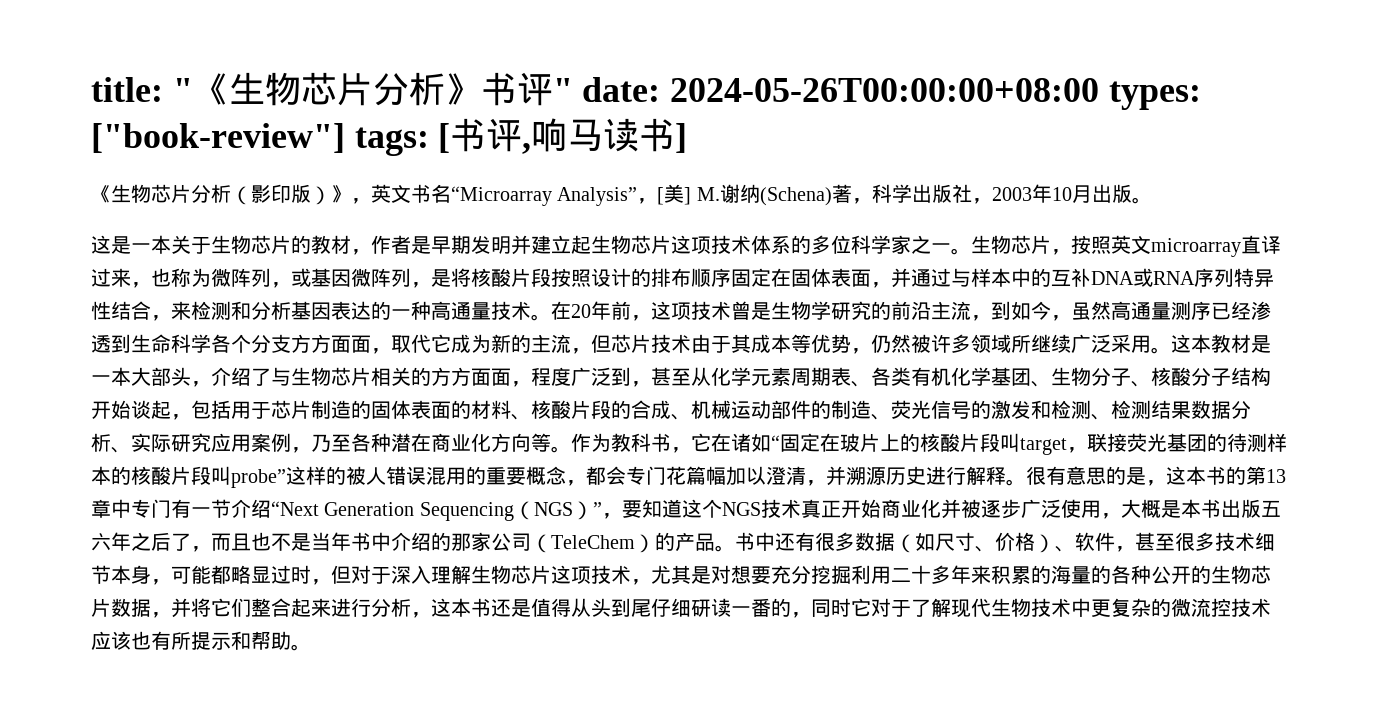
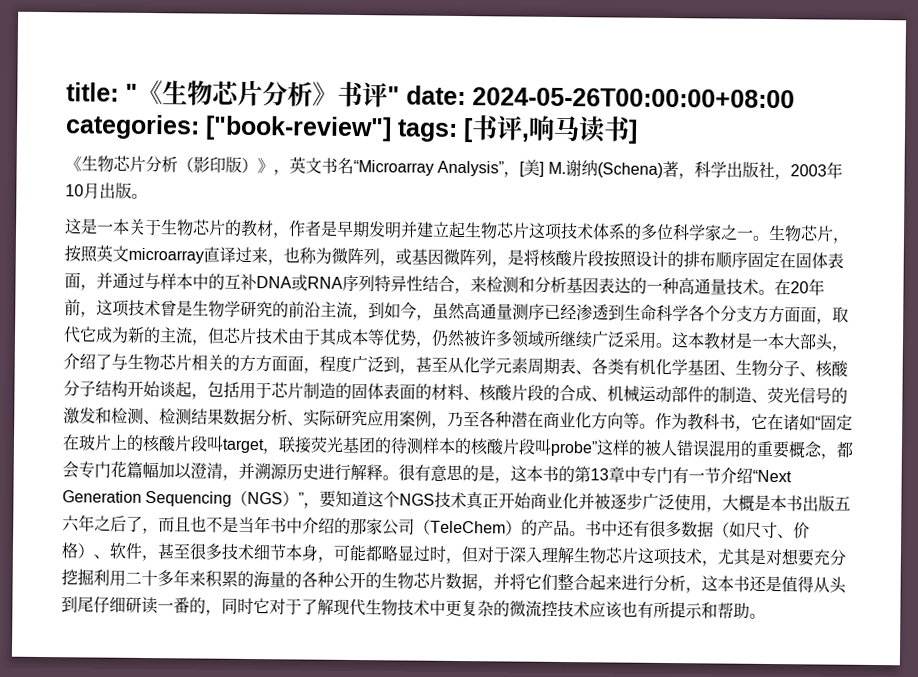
- title: "《生物芯片分析》书评" date: 2024-05-26T00:00:00+08:00 types: ["book-review"] tags: [书评,响马读书]
+ title: "《生物芯片分析》书评" date: 2024-05-26T00:00:00+08:00 categories: ["book-review"] tags: [书评,响马读书]

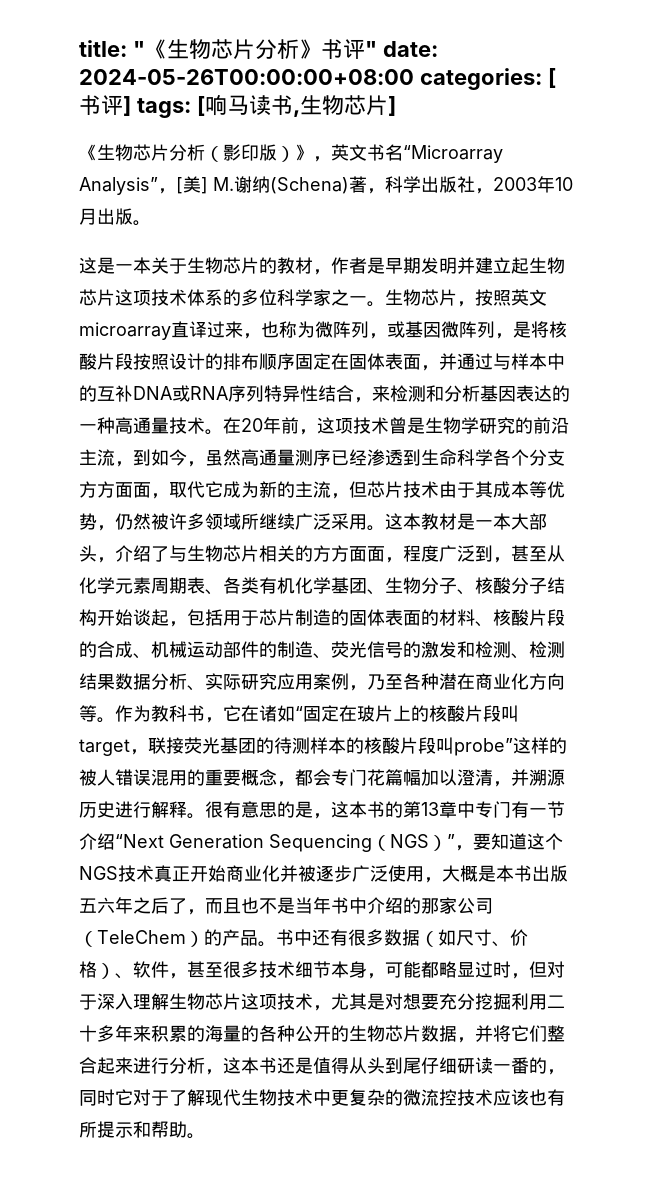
- title: "《生物芯片分析》书评" date: 2024-05-26T00:00:00+08:00 categories: ["book-review"] tags: [书评,响马读书]
+ title: "《生物芯片分析》书评" date: 2024-05-26T00:00:00+08:00 categories: [书评] tags: [响马读书,生物芯片]

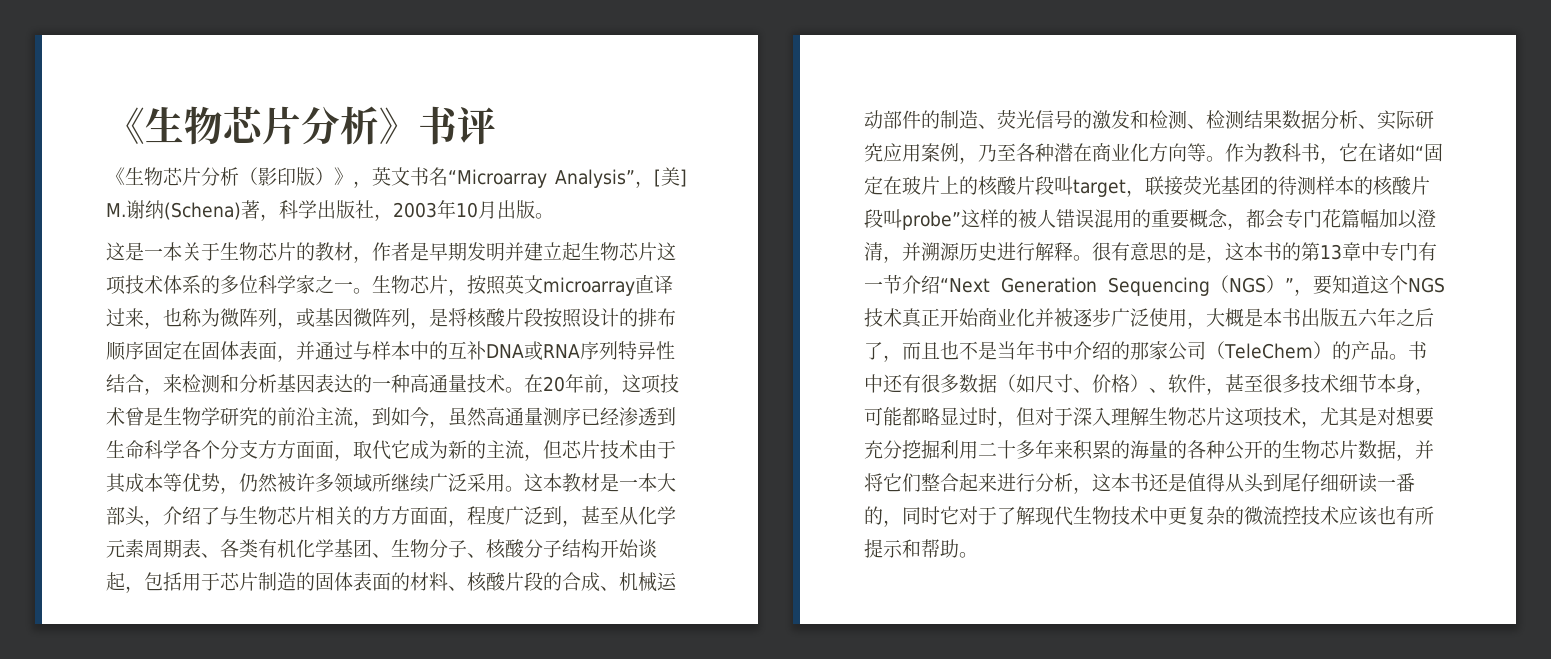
- title: "《生物芯片分析》书评" date: 2024-05-26T00:00:00+08:00 categories: [书评] tags: [响马读书,生物芯片]
+ 《生物芯片分析》书评

